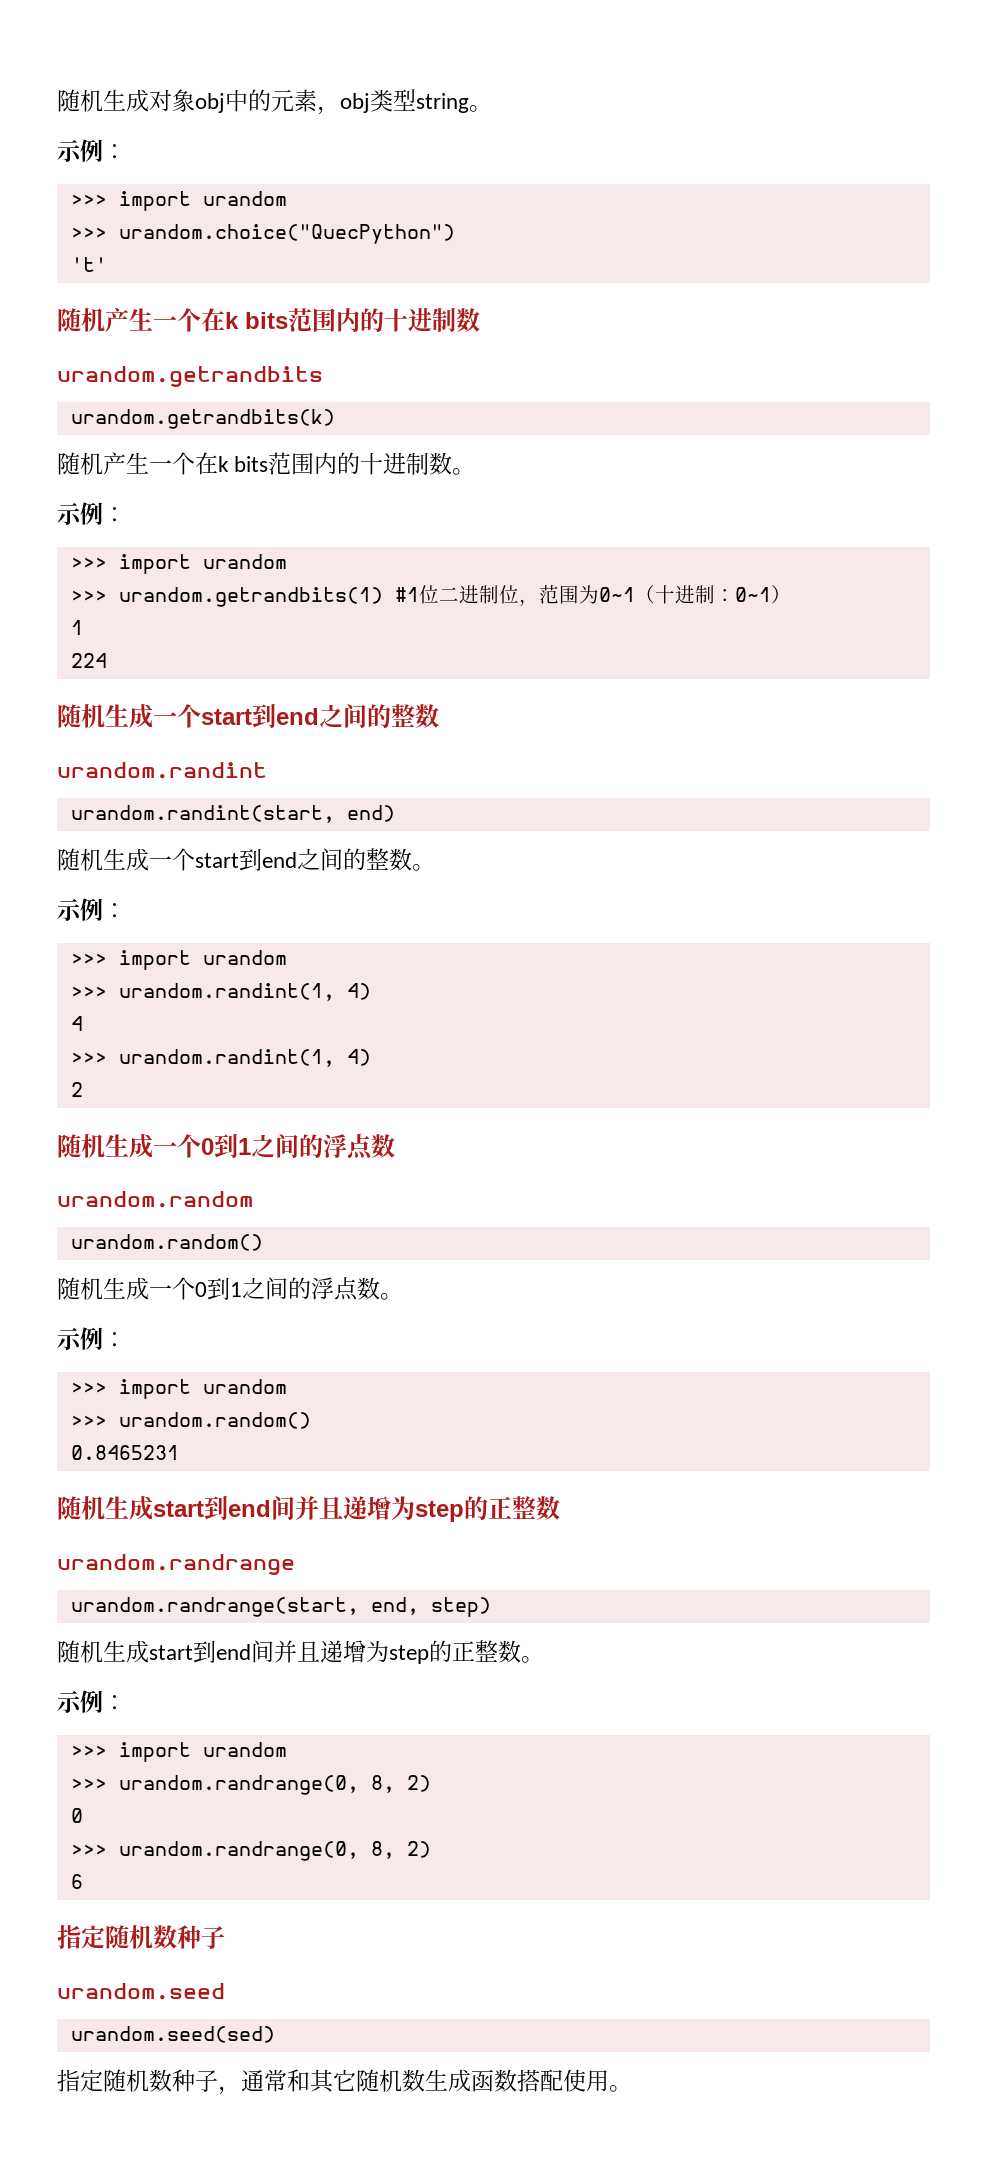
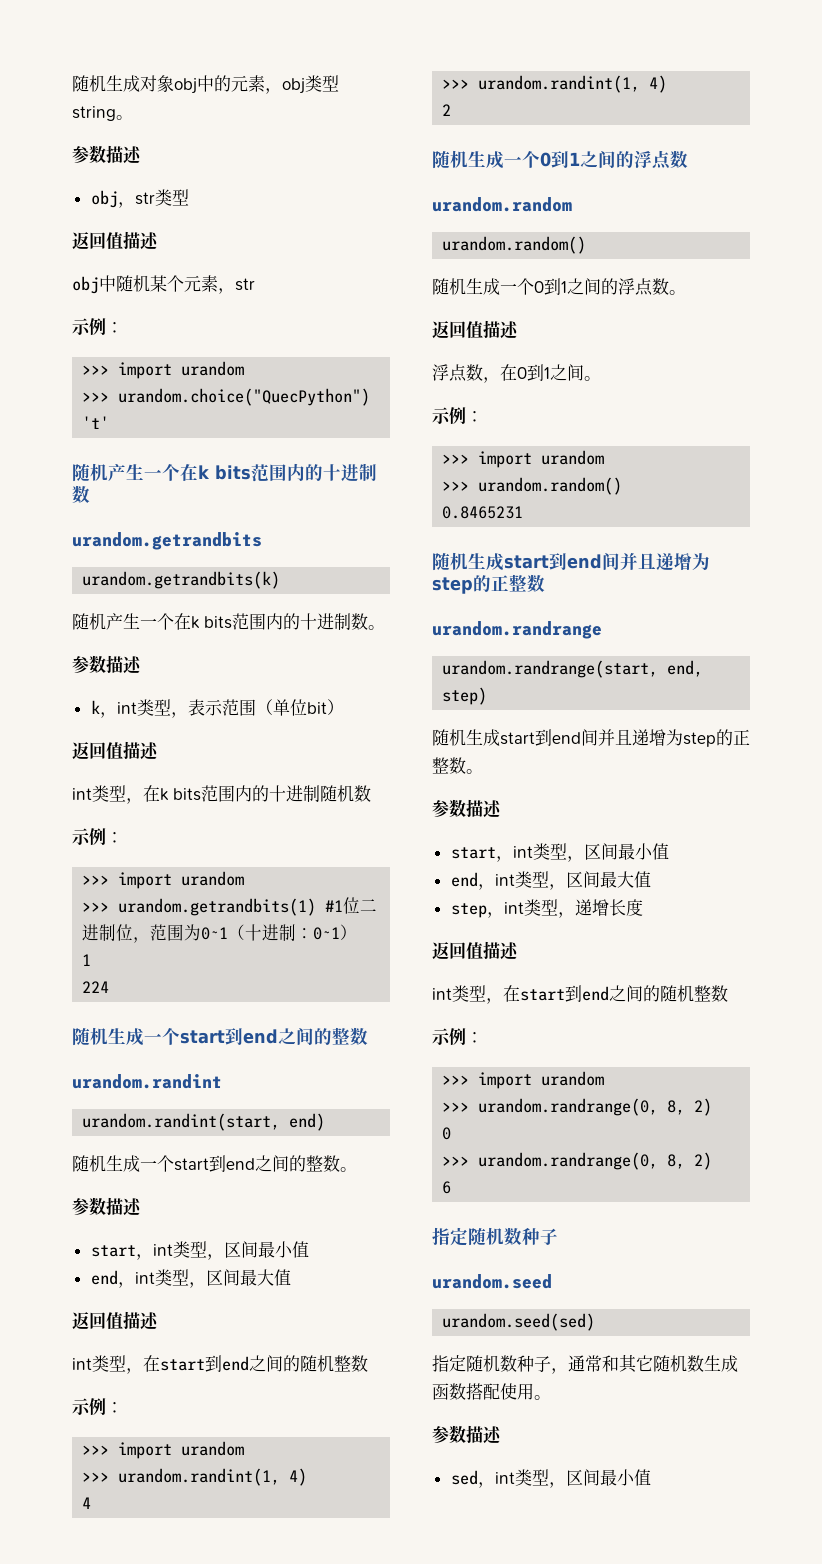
  随机生成对象obj中的元素，obj类型string。
+ 参数描述
+ obj，str类型
+ 返回值描述
+ obj中随机某个元素，str
  随机产生一个在k bits范围内的十进制数。
+ 参数描述
+ k，int类型，表示范围（单位bit）
+ 返回值描述
+ int类型，在k bits范围内的十进制随机数
  随机生成一个start到end之间的整数。
+ 参数描述
+ start，int类型，区间最小值
+ end，int类型，区间最大值
+ 返回值描述
+ int类型，在start到end之间的随机整数
  随机生成一个0到1之间的浮点数。
+ 返回值描述
+ 浮点数，在0到1之间。
  随机生成start到end间并且递增为step的正整数。
+ 参数描述
+ start，int类型，区间最小值
+ end，int类型，区间最大值
+ step，int类型，递增长度
+ 返回值描述
+ int类型，在start到end之间的随机整数
  指定随机数种子，通常和其它随机数生成函数搭配使用。
+ 参数描述
+ sed，int类型，区间最小值

